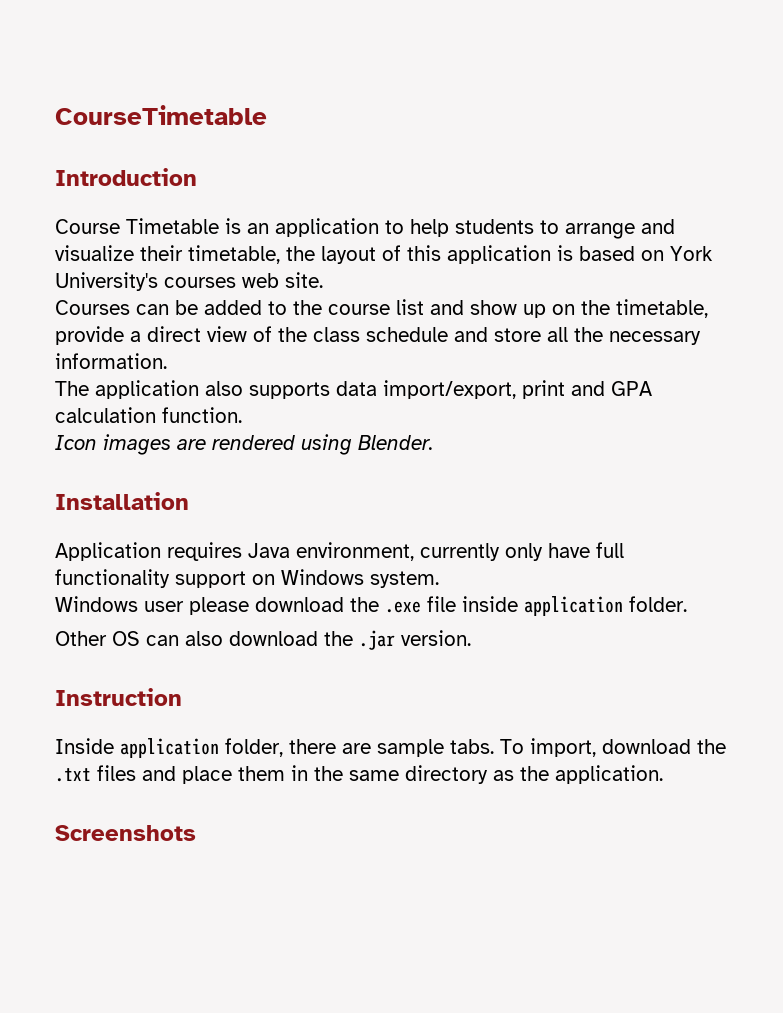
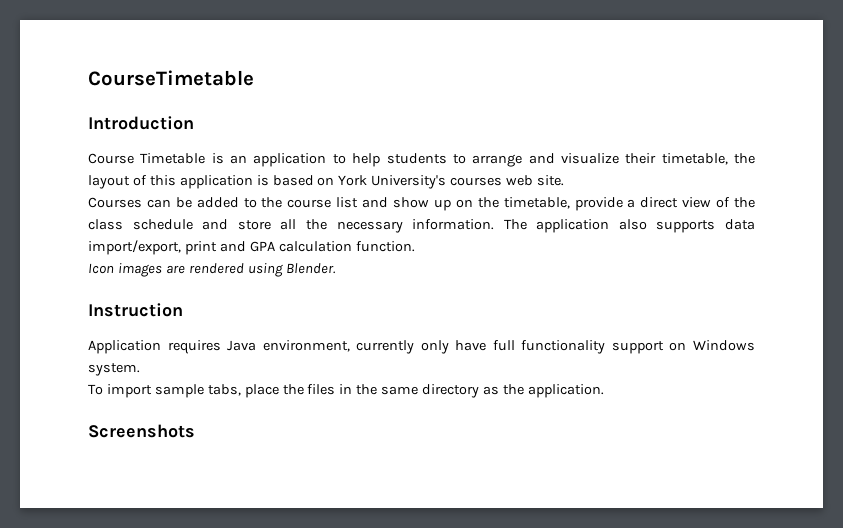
- Courses can be added to the course list and show up on the timetable, provide a direct view of the class schedule and store all the necessary information.
- The application also supports data import/export, print and GPA calculation function.
+ Courses can be added to the course list and show up on the timetable, provide a direct view of the class schedule and store all the necessary information. The application also supports data import/export, print and GPA calculation function.
- Installation
+ Instruction
- Windows user please download the .exe file inside application folder.
- Other OS can also download the .jar version.
- Instruction
- Inside application folder, there are sample tabs. To import, download the .txt files and place them in the same directory as the application.
+ To import sample tabs, place the files in the same directory as the application.

